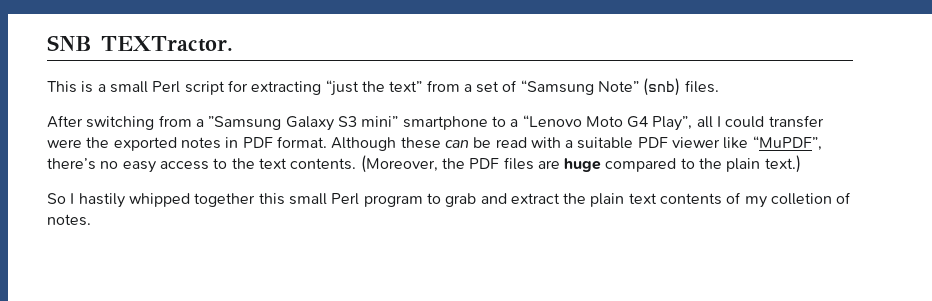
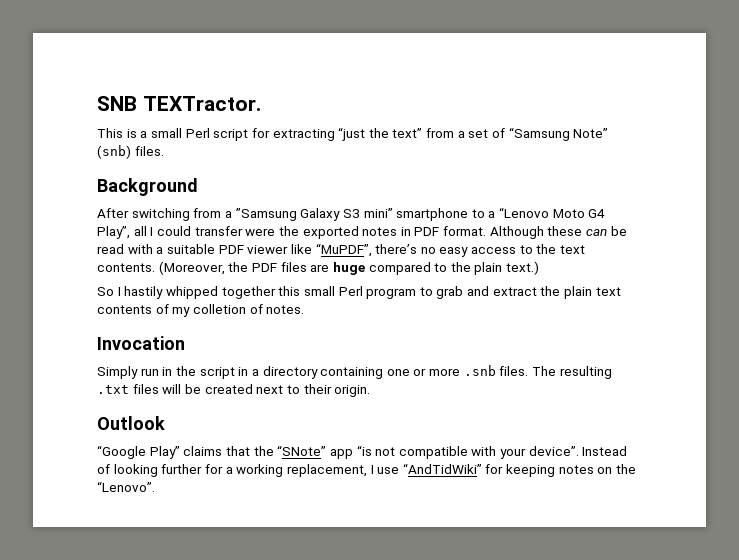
+ Background
+ Invocation
+ Simply run in the script in a directory containing one or more .snb files. The resulting .txt files will be created next to their origin.
+ Outlook
+ “Google Play” claims that the “SNote” app “is not compatible with your device”. Instead of looking further for a working replacement, I use “AndTidWiki” for keeping notes on the “Lenovo”.

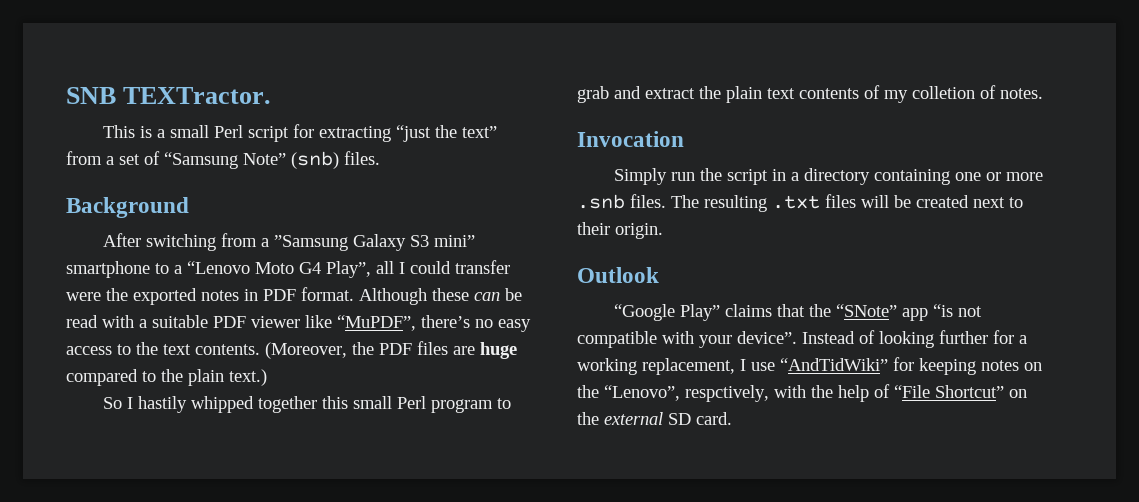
- Simply run in the script in a directory containing one or more .snb files.
+ Simply run the script in a directory containing one or more .snb files.
- Instead of looking further for a working replacement, I use “AndTidWiki” for keeping notes on the “Lenovo”.
+ Instead of looking further for a working replacement, I use “AndTidWiki” for keeping notes on the “Lenovo”, respctively, with the help of “File Shortcut” on the external SD card.

